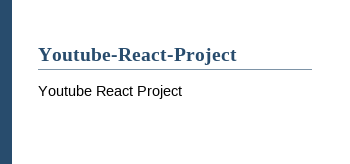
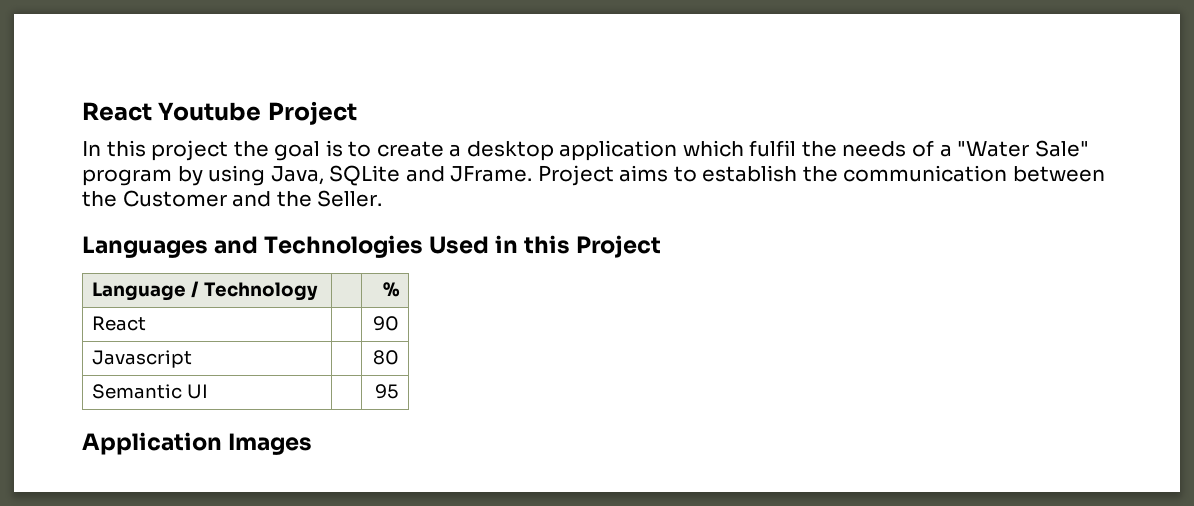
- Youtube-React-Project
- Youtube React Project
+ React Youtube Project
+ In this project the goal is to create a desktop application which fulfil the needs of a "Water Sale" program by using Java, SQLite and JFrame. Project aims to establish the communication between the Customer and the Seller.
+ Languages and Technologies Used in this Project
+ Language / Technology | | %
+ React | | 90
+ Javascript | | 80
+ Semantic UI | | 95
+ Application Images

